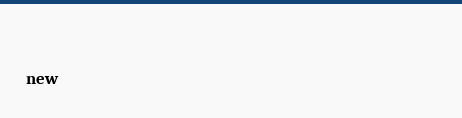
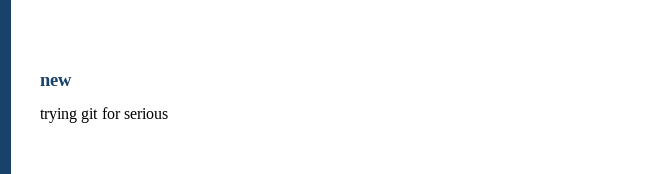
+ trying git for serious

